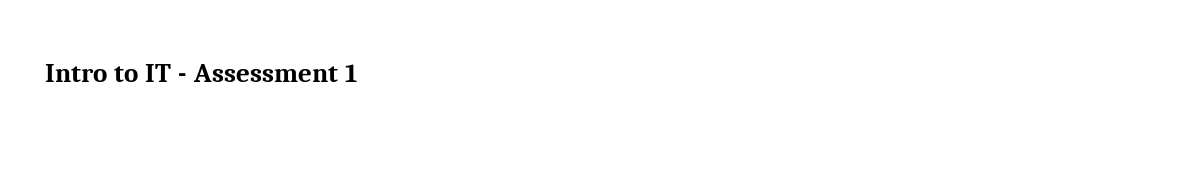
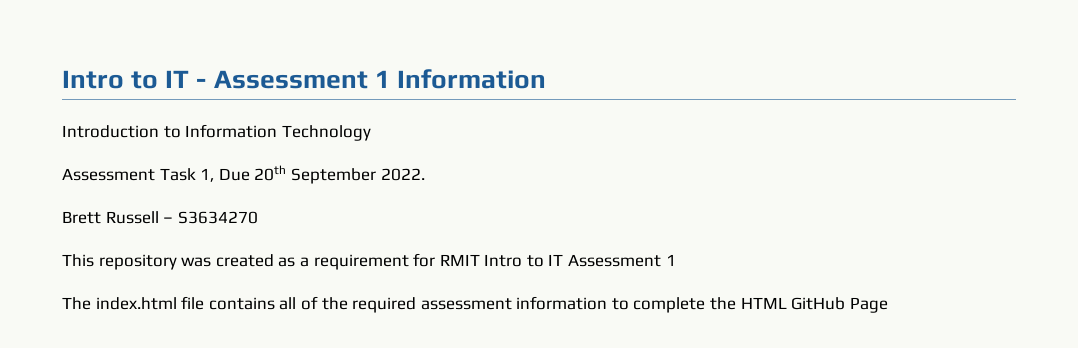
- Intro to IT - Assessment 1
+ Intro to IT - Assessment 1 Information
+ Introduction to Information Technology
+ Assessment Task 1, Due 20th September 2022.
+ Brett Russell – S3634270
+ This repository was created as a requirement for RMIT Intro to IT Assessment 1
+ The index.html file contains all of the required assessment information to complete the HTML GitHub Page

